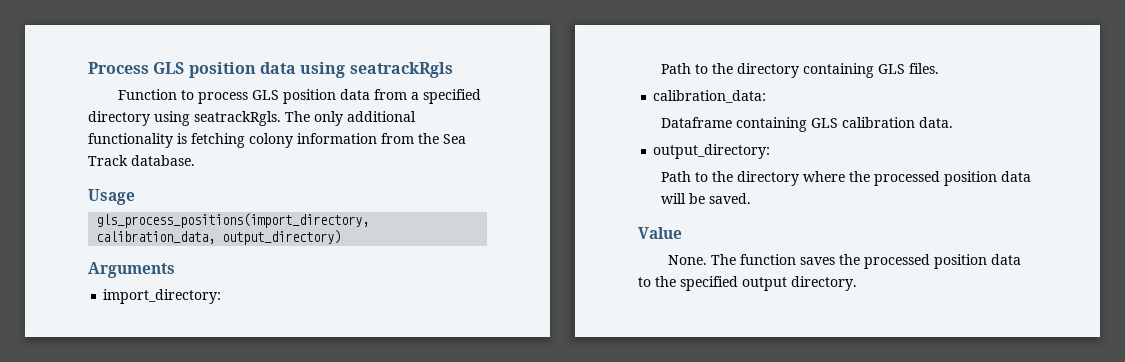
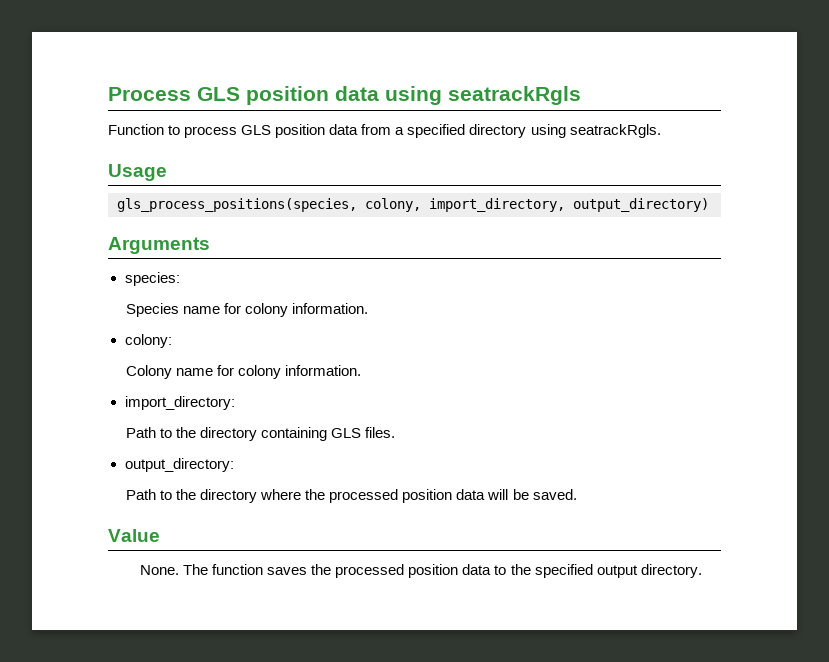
- Function to process GLS position data from a specified directory using seatrackRgls. The only additional functionality is fetching colony information from the Sea Track database.
+ Function to process GLS position data from a specified directory using seatrackRgls.
  Usage
- gls_process_positions(import_directory, calibration_data, output_directory)
+ gls_process_positions(species, colony, import_directory, output_directory)
  Arguments
+ species:
+ Species name for colony information.
+ colony:
+ Colony name for colony information.
- calibration_data:
- Dataframe containing GLS calibration data.

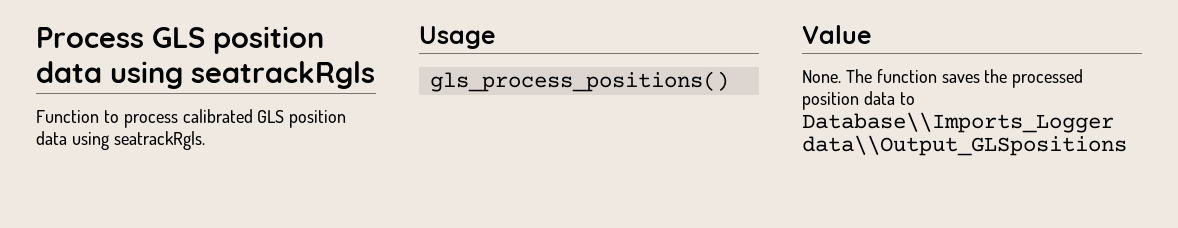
- Function to process GLS position data from a specified directory using seatrackRgls.
+ Function to process calibrated GLS position data using seatrackRgls.
- gls_process_positions(species, colony, import_directory, output_directory)
- Arguments
- species:
- Species name for colony information.
- colony:
- Colony name for colony information.
- import_directory:
- Path to the directory containing GLS files.
- output_directory:
- Path to the directory where the processed position data will be saved.
+ gls_process_positions()
- The function saves the processed position data to the specified output directory.
+ The function saves the processed position data to Database\\Imports_Logger data\\Output_GLSpositions

